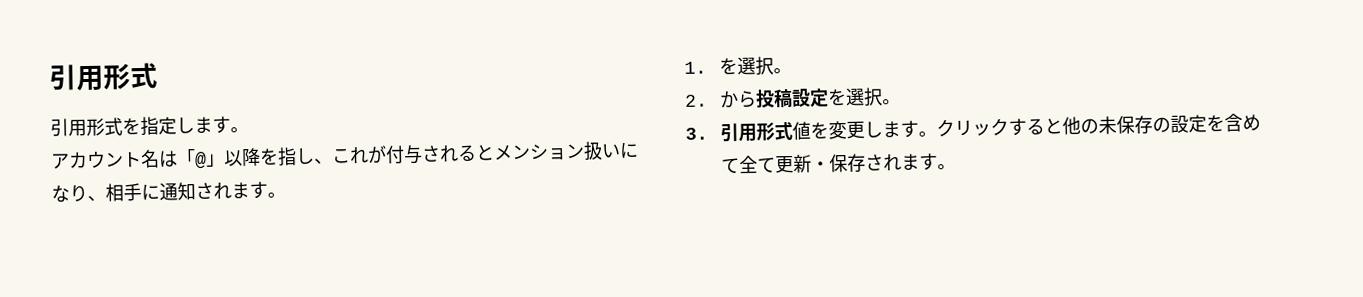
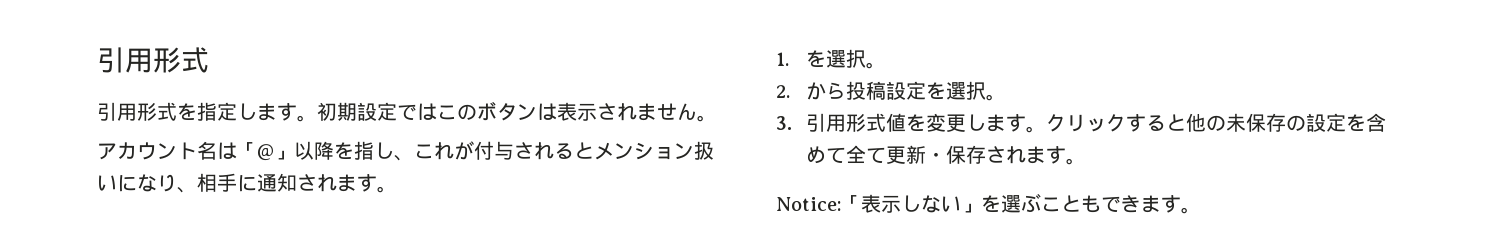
+ 初期設定ではこのボタンは表示されません。
+ Notice:「表示しない」を選ぶこともできます。

